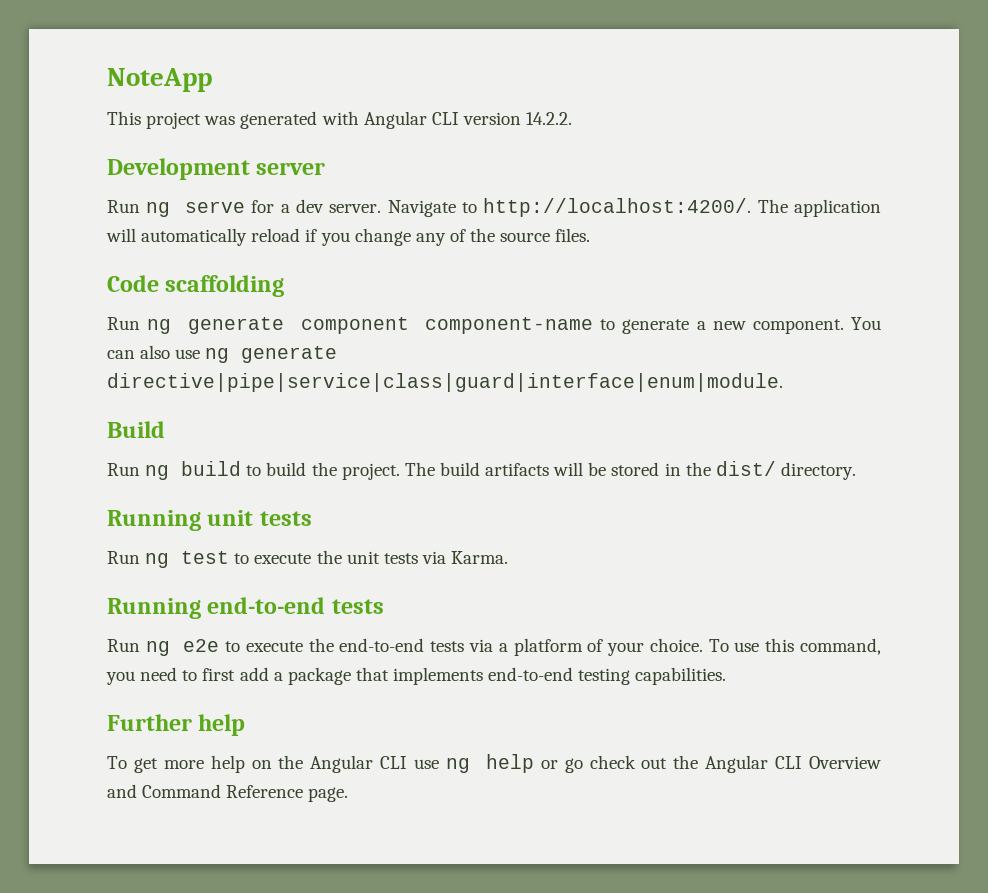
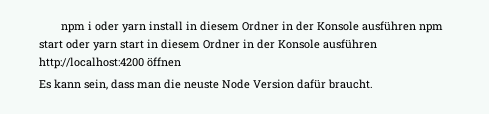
- NoteApp
- This project was generated with Angular CLI version 14.2.2.
- Development server
- Run ng serve for a dev server. Navigate to http://localhost:4200/. The application will automatically reload if you change any of the source files.
- Code scaffolding
- Run ng generate component component-name to generate a new component. You can also use ng generate directive|pipe|service|class|guard|interface|enum|module.
- Build
- Run ng build to build the project. The build artifacts will be stored in the dist/ directory.
- Running unit tests
- Run ng test to execute the unit tests via Karma.
- Running end-to-end tests
- Run ng e2e to execute the end-to-end tests via a platform of your choice. To use this command, you need to first add a package that implements end-to-end testing capabilities.
- Further help
- To get more help on the Angular CLI use ng help or go check out the Angular CLI Overview and Command Reference page.
+ npm i oder yarn install in diesem Ordner in der Konsole ausführen npm start oder yarn start in diesem Ordner in der Konsole ausführen http://localhost:4200 öffnen
+ Es kann sein, dass man die neuste Node Version dafür braucht.

